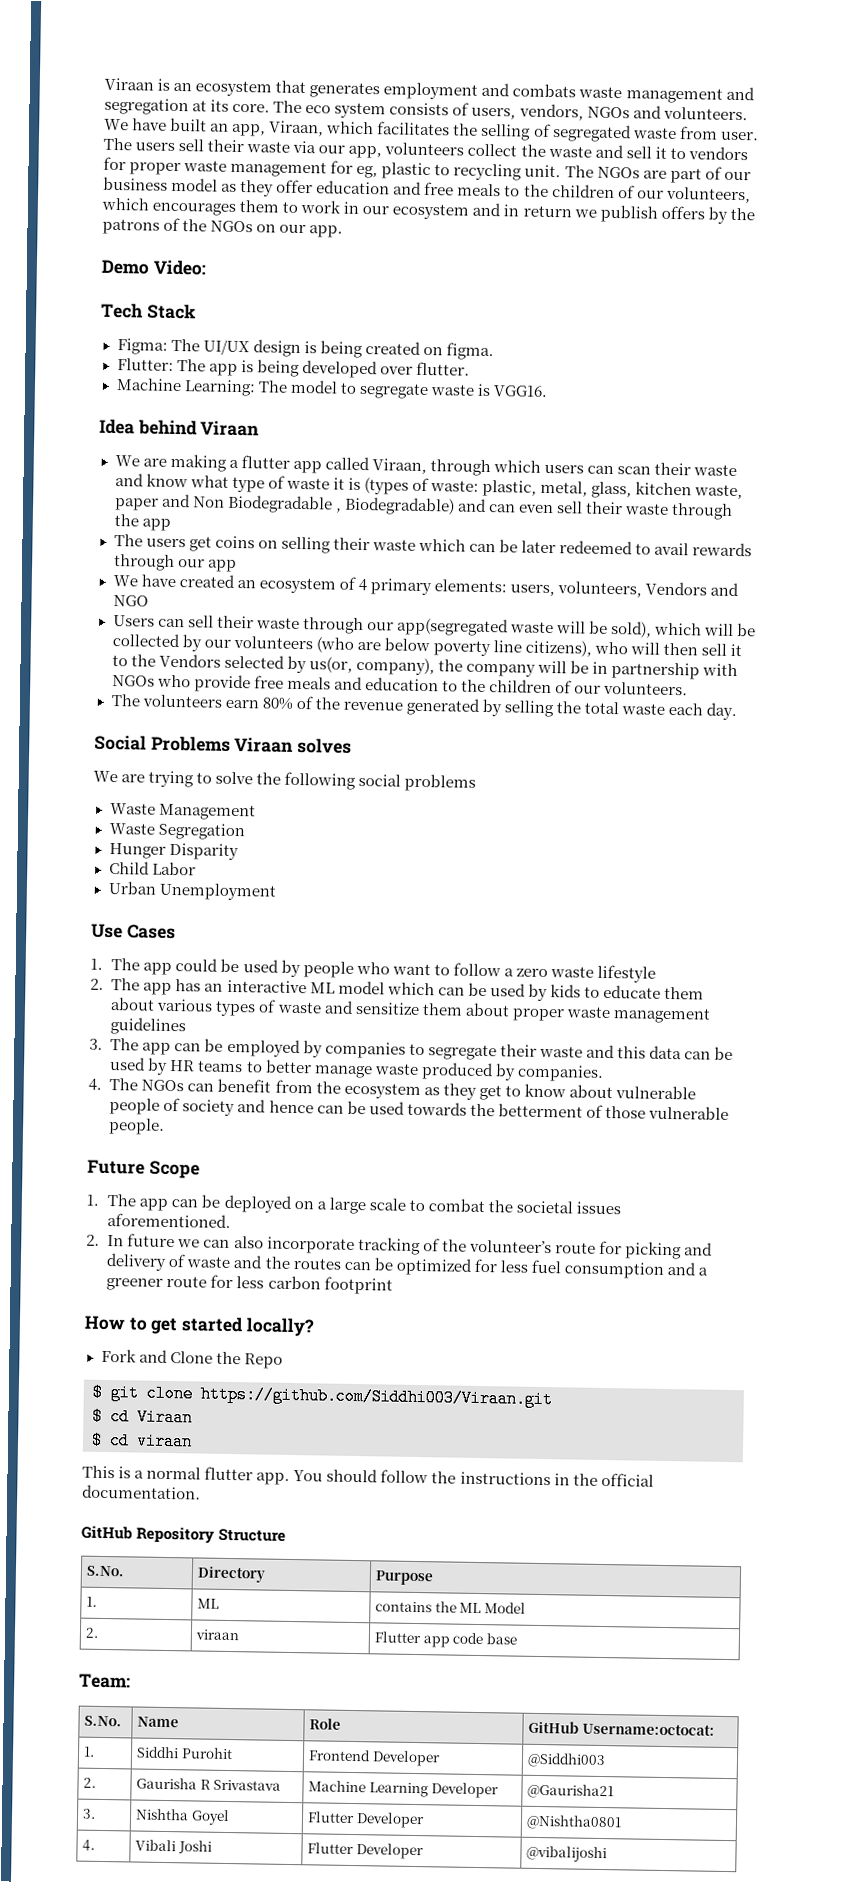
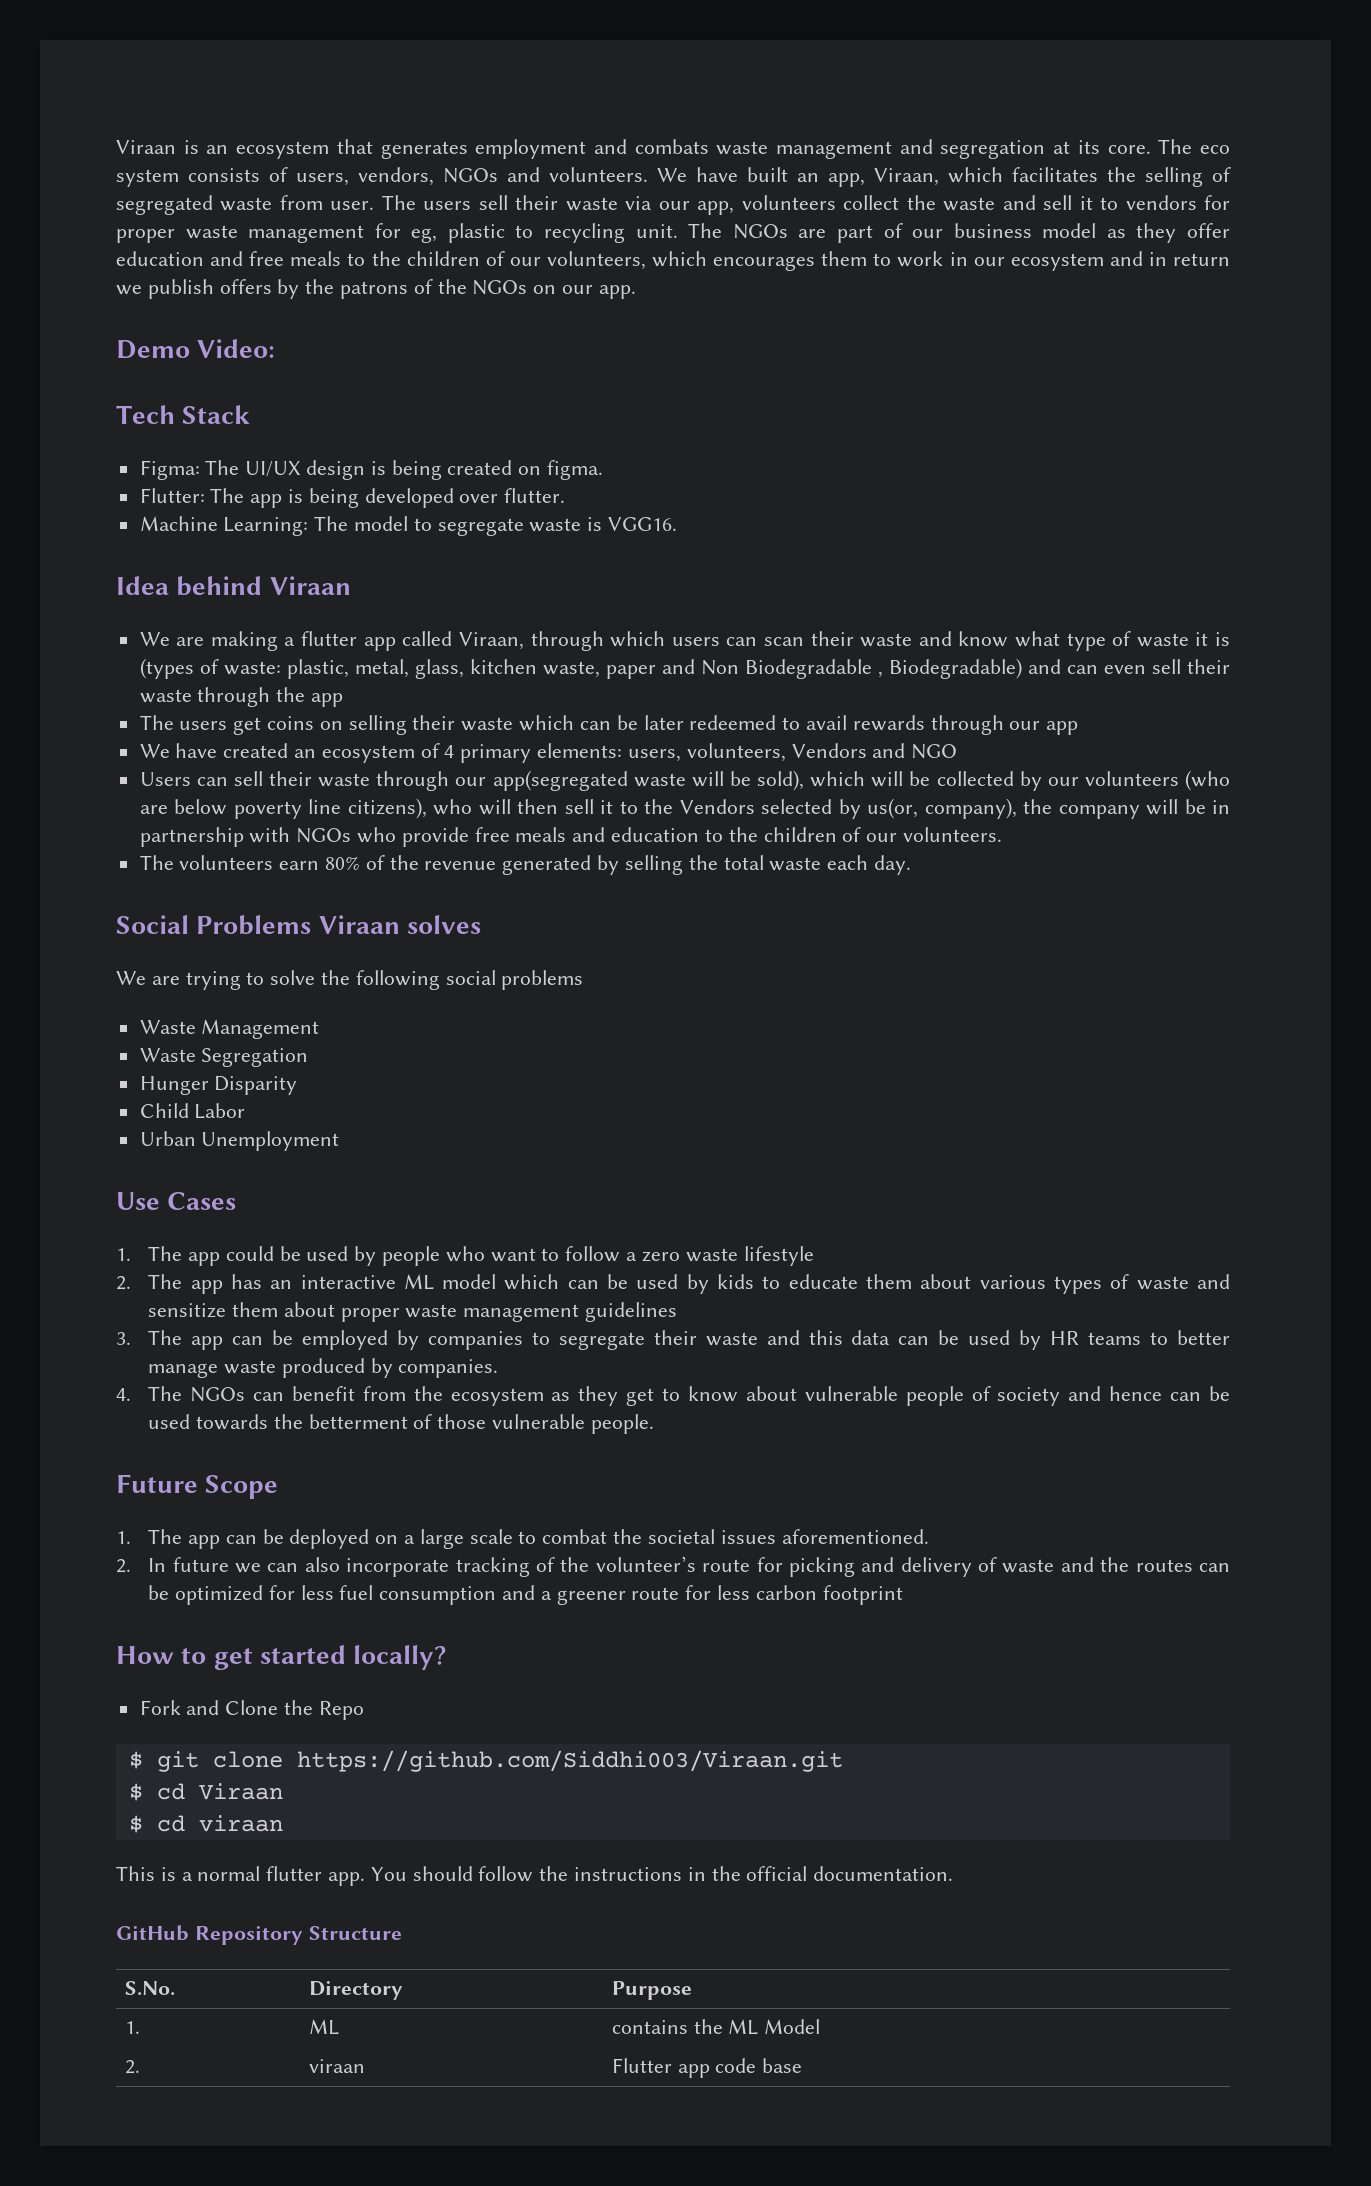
- Team:
- S.No. | Name | Role | GitHub Username:octocat:
- 1. | Siddhi Purohit | Frontend Developer | @Siddhi003
- 2. | Gaurisha R Srivastava | Machine Learning Developer | @Gaurisha21
- 3. | Nishtha Goyel | Flutter Developer | @Nishtha0801
- 4. | Vibali Joshi | Flutter Developer | @vibalijoshi

